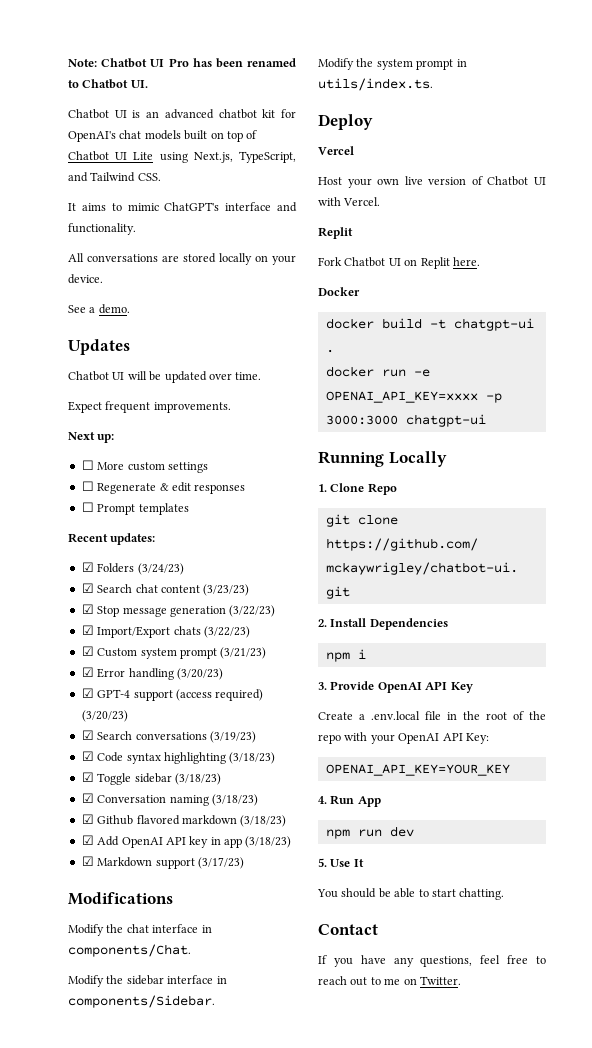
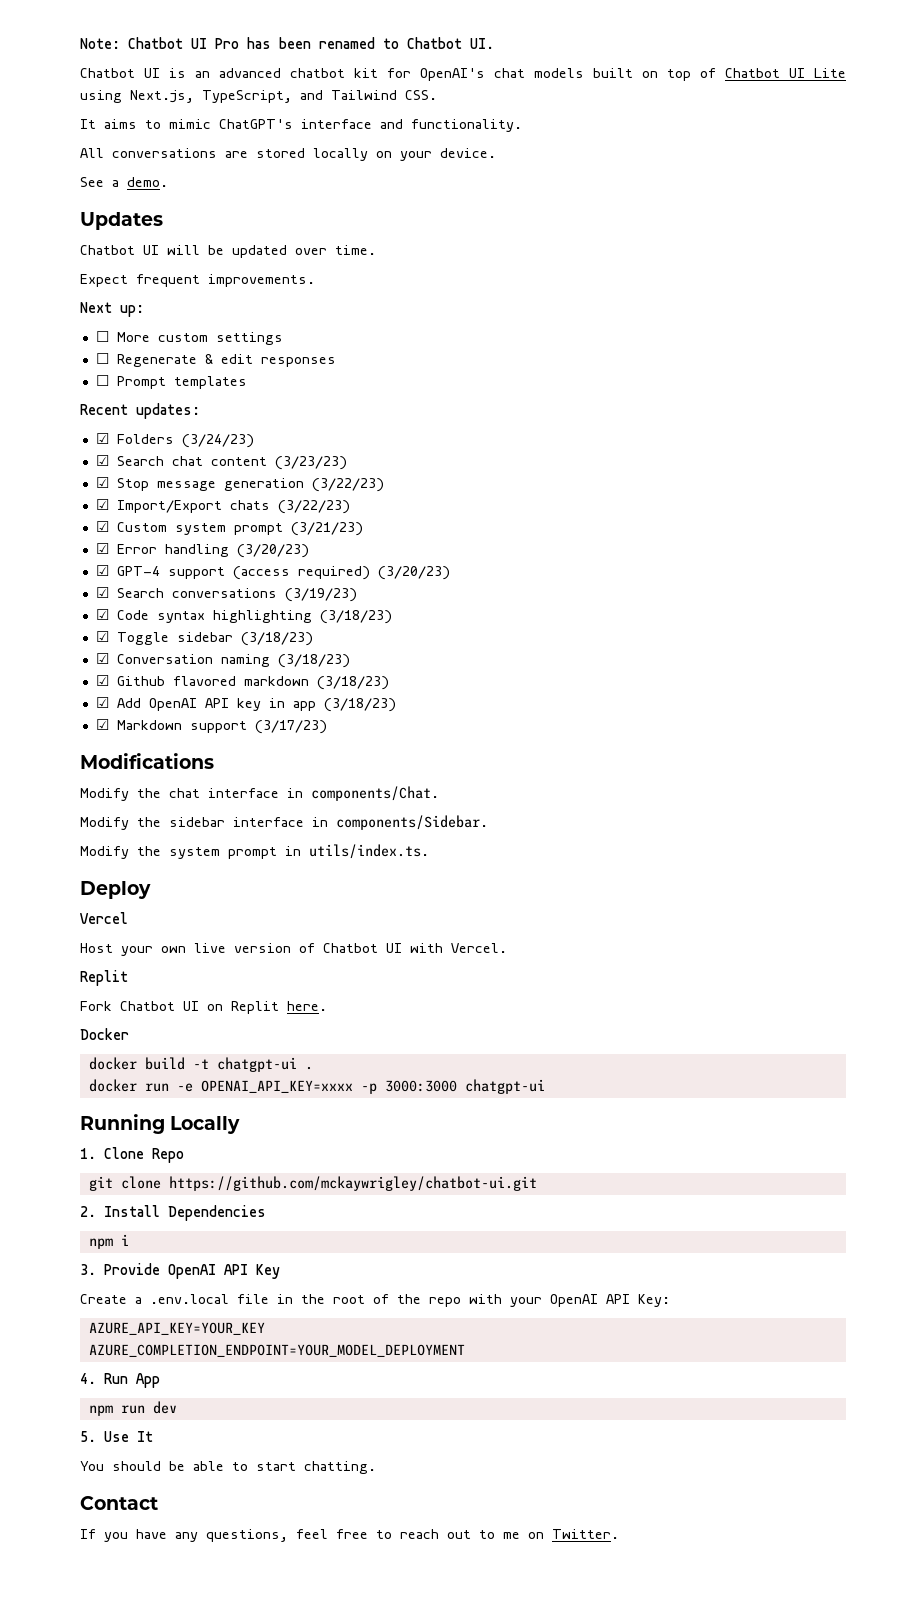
- OPENAI_API_KEY=YOUR_KEY
+ AZURE_API_KEY=YOUR_KEY
+ AZURE_COMPLETION_ENDPOINT=YOUR_MODEL_DEPLOYMENT

